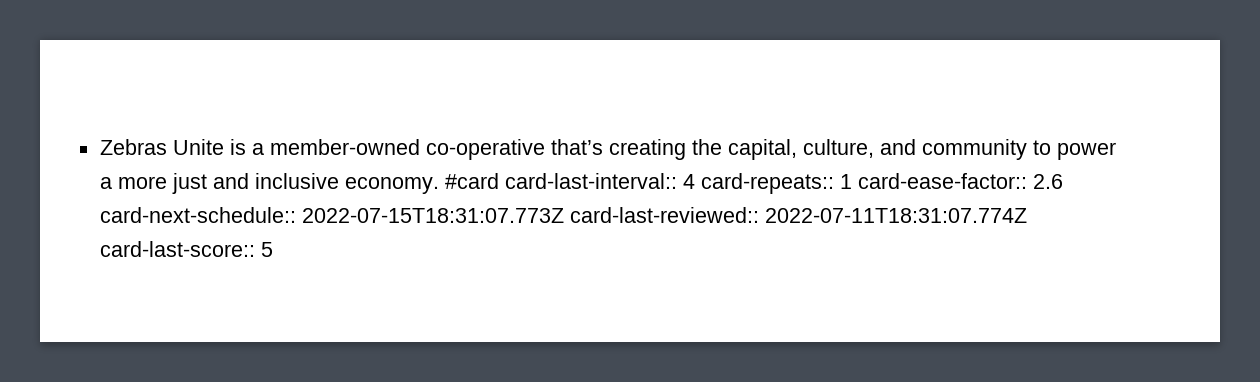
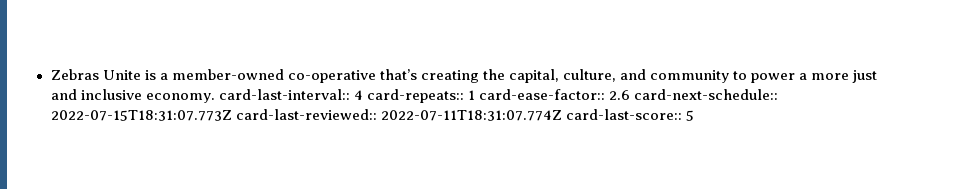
- Zebras Unite is a member-owned co-operative that’s creating the capital, culture, and community to power a more just and inclusive economy. #card card-last-interval:: 4 card-repeats:: 1 card-ease-factor:: 2.6 card-next-schedule:: 2022-07-15T18:31:07.773Z card-last-reviewed:: 2022-07-11T18:31:07.774Z card-last-score:: 5
+ Zebras Unite is a member-owned co-operative that’s creating the capital, culture, and community to power a more just and inclusive economy. card-last-interval:: 4 card-repeats:: 1 card-ease-factor:: 2.6 card-next-schedule:: 2022-07-15T18:31:07.773Z card-last-reviewed:: 2022-07-11T18:31:07.774Z card-last-score:: 5

